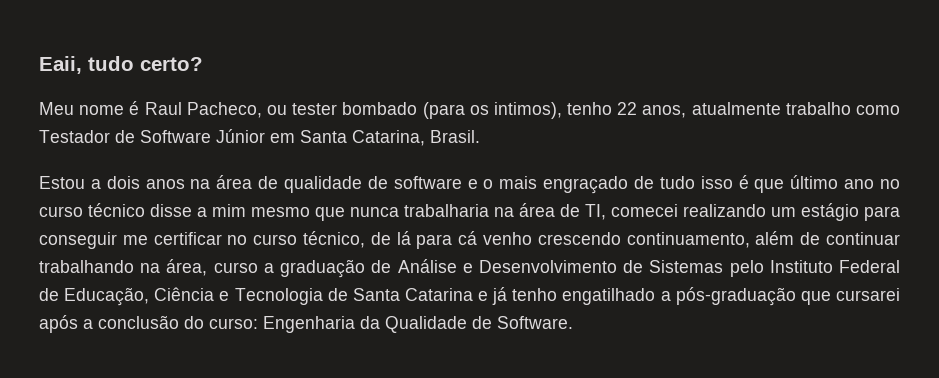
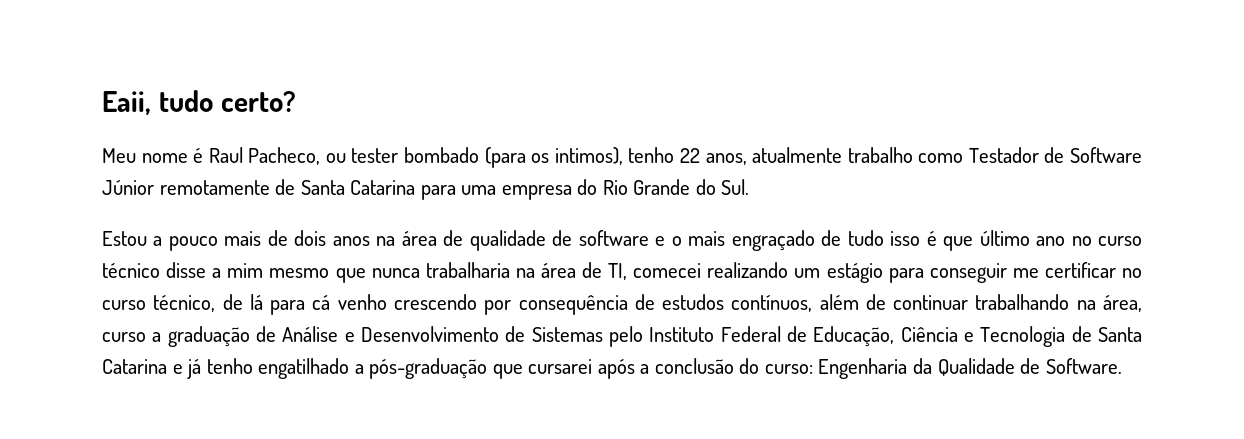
- Meu nome é Raul Pacheco, ou tester bombado (para os intimos), tenho 22 anos, atualmente trabalho como Testador de Software Júnior em Santa Catarina, Brasil.
+ Meu nome é Raul Pacheco, ou tester bombado (para os intimos), tenho 22 anos, atualmente trabalho como Testador de Software Júnior remotamente de Santa Catarina para uma empresa do Rio Grande do Sul.
- Estou a dois anos na área de qualidade de software e o mais engraçado de tudo isso é que último ano no curso técnico disse a mim mesmo que nunca trabalharia na área de TI, comecei realizando um estágio para conseguir me certificar no curso técnico, de lá para cá venho crescendo continuamento, além de continuar trabalhando na área, curso a graduação de Análise e Desenvolvimento de Sistemas pelo Instituto Federal de Educação, Ciência e Tecnologia de Santa Catarina e já tenho engatilhado a pós-graduação que cursarei após a conclusão do curso:
+ Estou a pouco mais de dois anos na área de qualidade de software e o mais engraçado de tudo isso é que último ano no curso técnico disse a mim mesmo que nunca trabalharia na área de TI, comecei realizando um estágio para conseguir me certificar no curso técnico, de lá para cá venho crescendo por consequência de estudos contínuos, além de continuar trabalhando na área, curso a graduação de Análise e Desenvolvimento de Sistemas pelo Instituto Federal de Educação, Ciência e Tecnologia de Santa Catarina e já tenho engatilhado a pós-graduação que cursarei após a conclusão do curso:

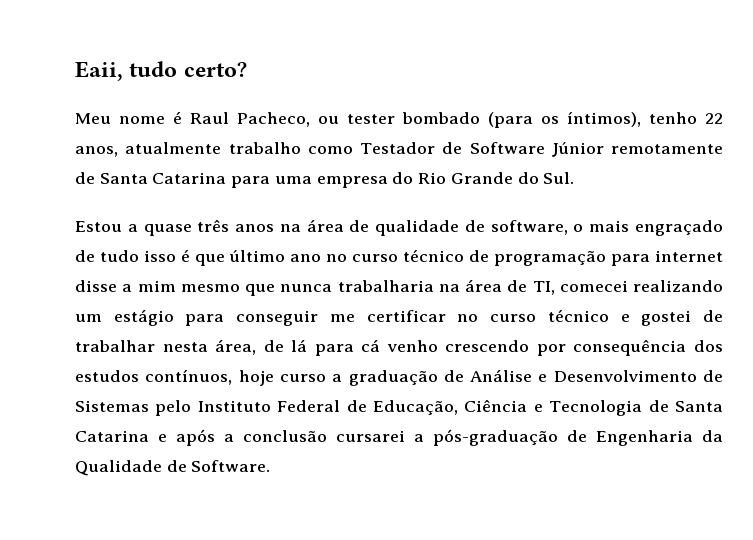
- Meu nome é Raul Pacheco, ou tester bombado (para os intimos), tenho 22 anos, atualmente trabalho como Testador de Software Júnior remotamente de Santa Catarina para uma empresa do Rio Grande do Sul.
+ Meu nome é Raul Pacheco, ou tester bombado (para os íntimos), tenho 22 anos, atualmente trabalho como Testador de Software Júnior remotamente de Santa Catarina para uma empresa do Rio Grande do Sul.
- Estou a pouco mais de dois anos na área de qualidade de software e o mais engraçado de tudo isso é que último ano no curso técnico disse a mim mesmo que nunca trabalharia na área de TI, comecei realizando um estágio para conseguir me certificar no curso técnico, de lá para cá venho crescendo por consequência de estudos contínuos, além de continuar trabalhando na área, curso a graduação de Análise e Desenvolvimento de Sistemas pelo Instituto Federal de Educação, Ciência e Tecnologia de Santa Catarina e já tenho engatilhado a pós-graduação que cursarei após a conclusão do curso: Engenharia da Qualidade de Software.
+ Estou a quase três anos na área de qualidade de software, o mais engraçado de tudo isso é que último ano no curso técnico de programação para internet disse a mim mesmo que nunca trabalharia na área de TI, comecei realizando um estágio para conseguir me certificar no curso técnico e gostei de trabalhar nesta área, de lá para cá venho crescendo por consequência dos estudos contínuos, hoje curso a graduação de Análise e Desenvolvimento de Sistemas pelo Instituto Federal de Educação, Ciência e Tecnologia de Santa Catarina e após a conclusão cursarei a pós-graduação de Engenharia da Qualidade de Software.

